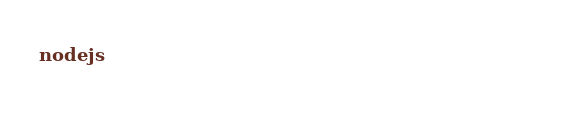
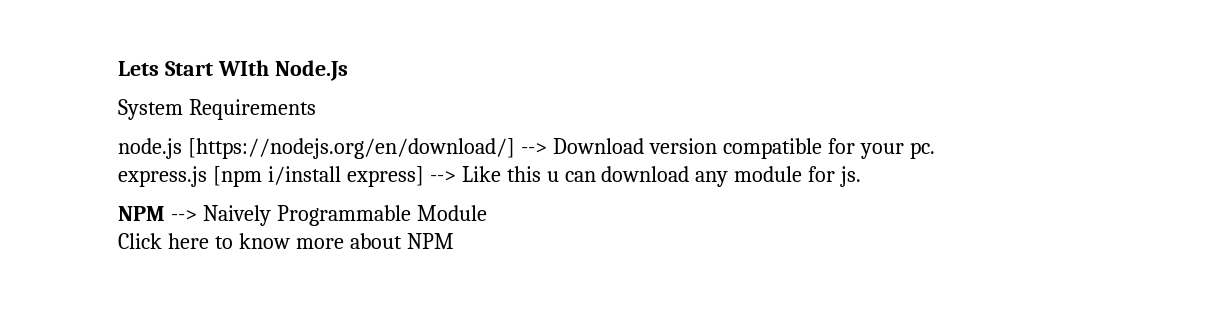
- nodejs
+ Lets Start WIth Node.Js
+ System Requirements
+ node.js [https://nodejs.org/en/download/] --> Download version compatible for your pc.
+ express.js [npm i/install express] --> Like this u can download any module for js.
+ NPM --> Naively Programmable Module
+ Click here to know more about NPM

